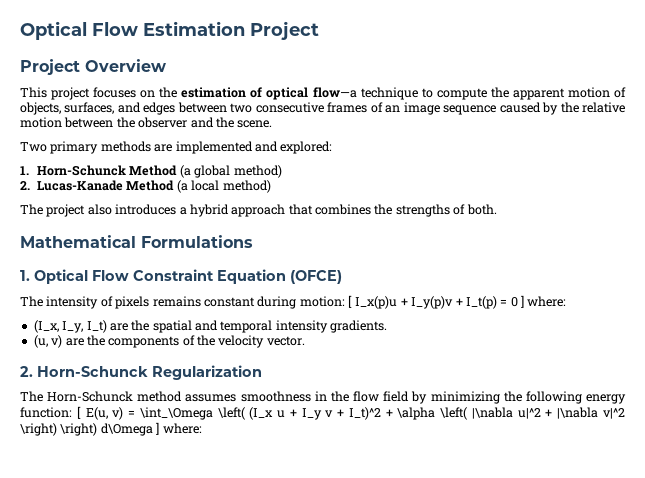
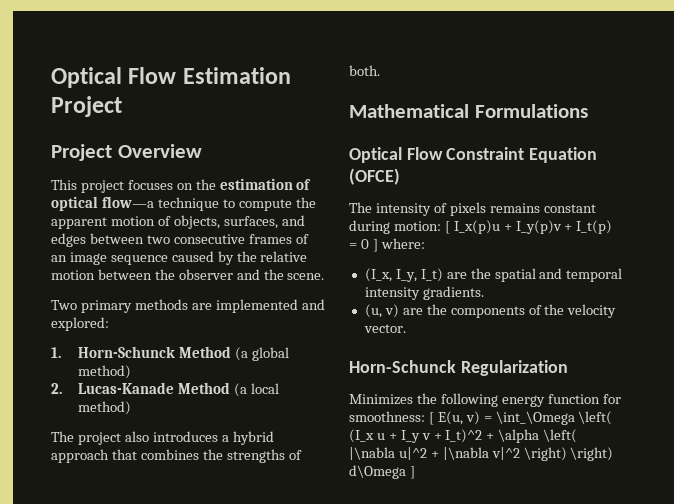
- 1. Optical Flow Constraint Equation (OFCE)
+ Optical Flow Constraint Equation (OFCE)
- 2. Horn-Schunck Regularization
+ Horn-Schunck Regularization
- The Horn-Schunck method assumes smoothness in the flow field by minimizing the following energy function: [ E(u, v) = \int_\Omega \left( (I_x u + I_y v + I_t)^2 + \alpha \left( |\nabla u|^2 + |\nabla v|^2 \right) \right) d\Omega ] where:
+ Minimizes the following energy function for smoothness: [ E(u, v) = \int_\Omega \left( (I_x u + I_y v + I_t)^2 + \alpha \left( |\nabla u|^2 + |\nabla v|^2 \right) \right) d\Omega ]

